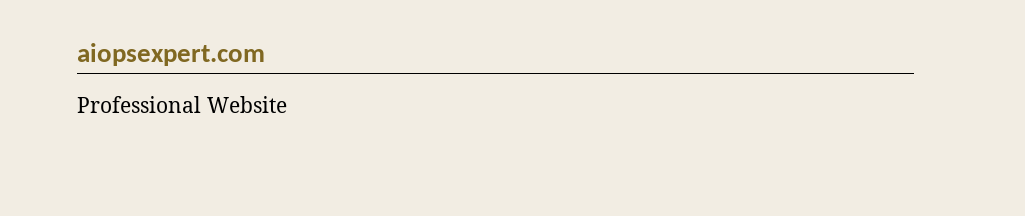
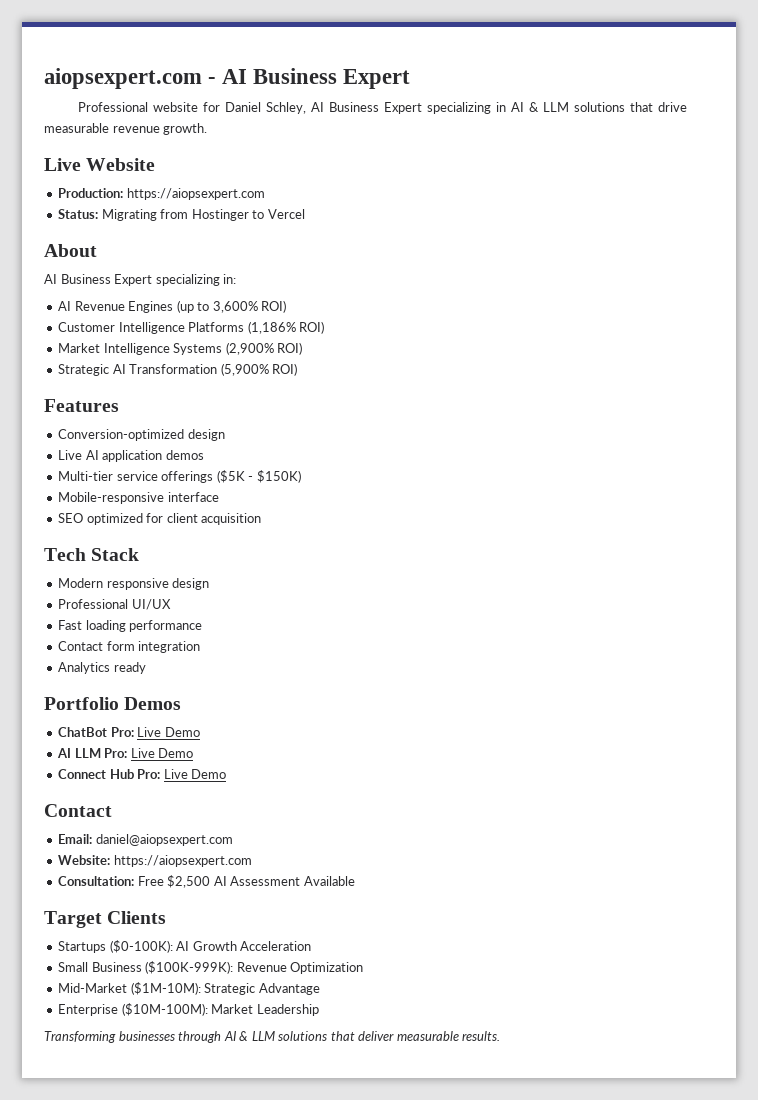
- aiopsexpert.com
- Professional Website
+ aiopsexpert.com - AI Business Expert
+ Professional website for Daniel Schley, AI Business Expert specializing in AI & LLM solutions that drive measurable revenue growth.
+ Live Website
+ Production: https://aiopsexpert.com
+ Status: Migrating from Hostinger to Vercel
+ About
+ AI Business Expert specializing in:
+ AI Revenue Engines (up to 3,600% ROI)
+ Customer Intelligence Platforms (1,186% ROI)
+ Market Intelligence Systems (2,900% ROI)
+ Strategic AI Transformation (5,900% ROI)
+ Features
+ Conversion-optimized design
+ Live AI application demos
+ Multi-tier service offerings ($5K - $150K)
+ Mobile-responsive interface
+ SEO optimized for client acquisition
+ Tech Stack
+ Modern responsive design
+ Professional UI/UX
+ Fast loading performance
+ Contact form integration
+ Analytics ready
+ Portfolio Demos
+ ChatBot Pro: Live Demo
+ AI LLM Pro: Live Demo
+ Connect Hub Pro: Live Demo
+ Contact
+ Email: daniel@aiopsexpert.com
+ Website: https://aiopsexpert.com
+ Consultation: Free $2,500 AI Assessment Available
+ Target Clients
+ Startups ($0-100K): AI Growth Acceleration
+ Small Business ($100K-999K): Revenue Optimization
+ Mid-Market ($1M-10M): Strategic Advantage
+ Enterprise ($10M-100M): Market Leadership
+ Transforming businesses through AI & LLM solutions that deliver measurable results.

